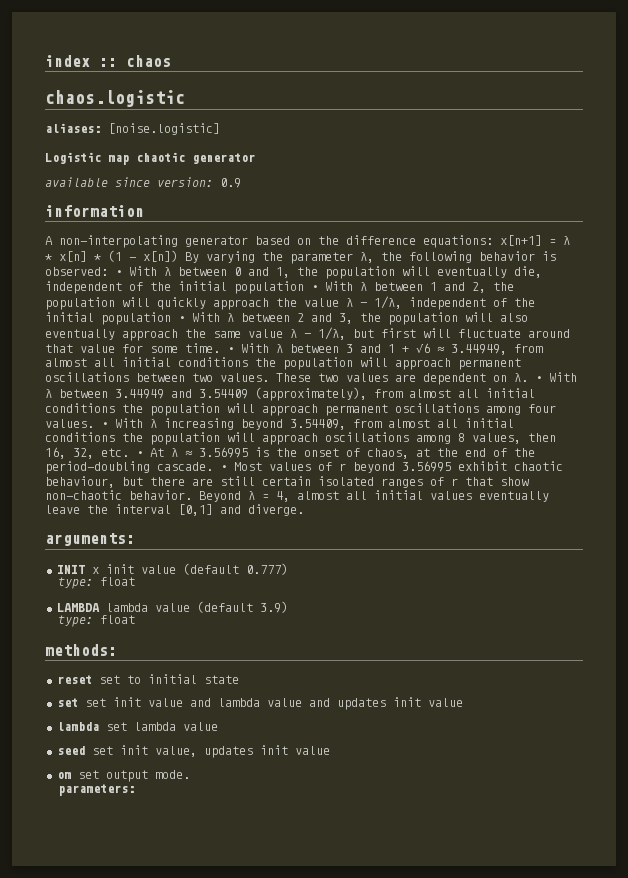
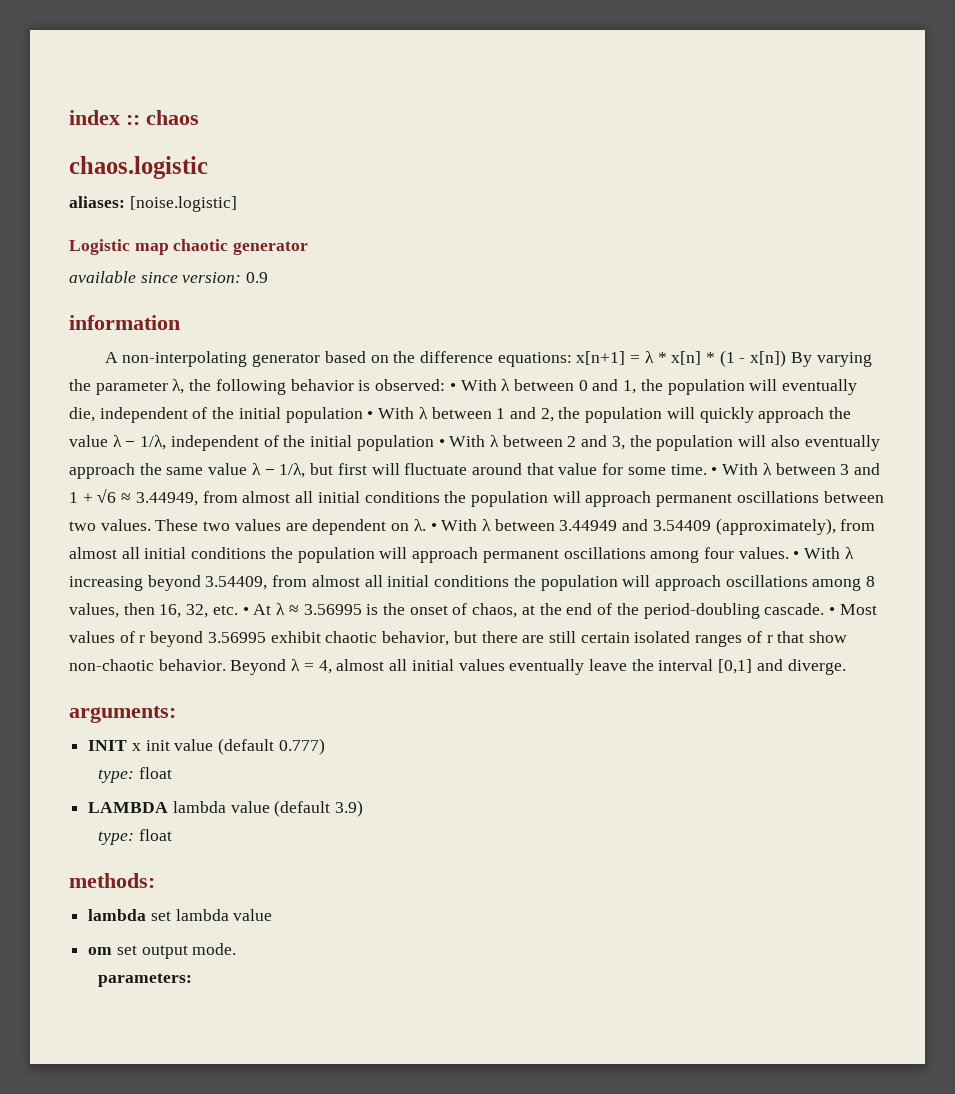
- • Most values of r beyond 3.56995 exhibit chaotic behaviour, but there are still certain isolated ranges of r that show non-chaotic behavior.
+ • Most values of r beyond 3.56995 exhibit chaotic behavior, but there are still certain isolated ranges of r that show non-chaotic behavior.
- reset set to initial state
- set set init value and lambda value and updates init value
  lambda set lambda value
- seed set init value, updates init value

